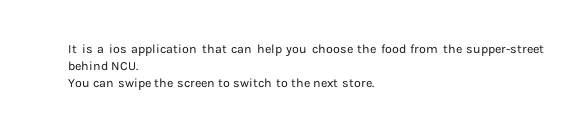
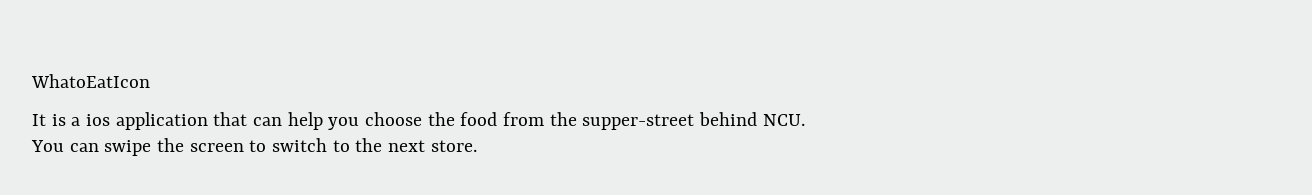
+ WhatoEatIcon

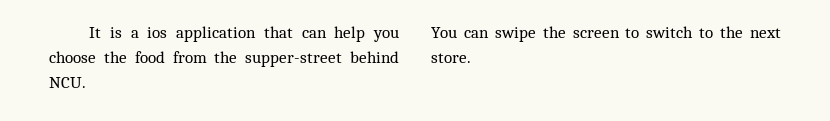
- WhatoEatIcon

